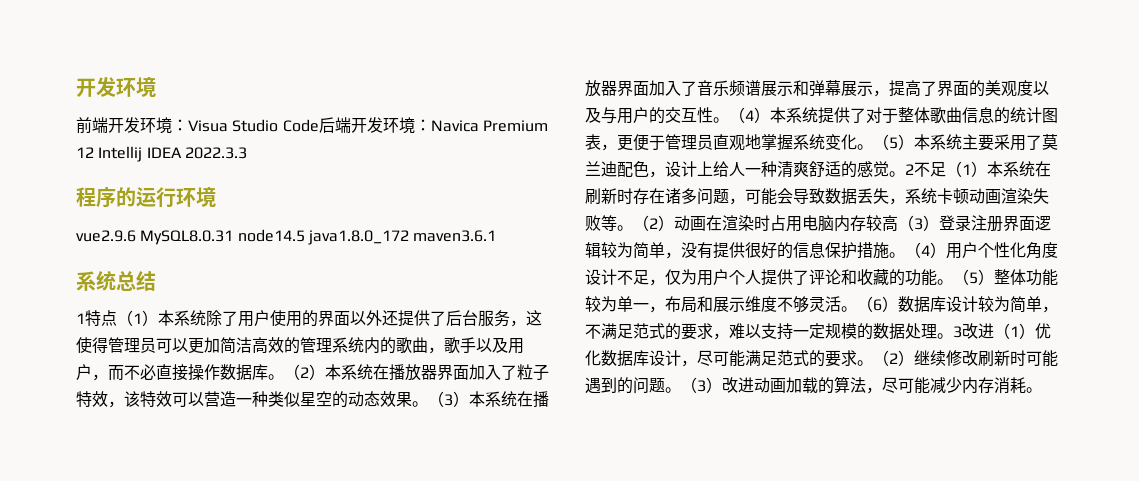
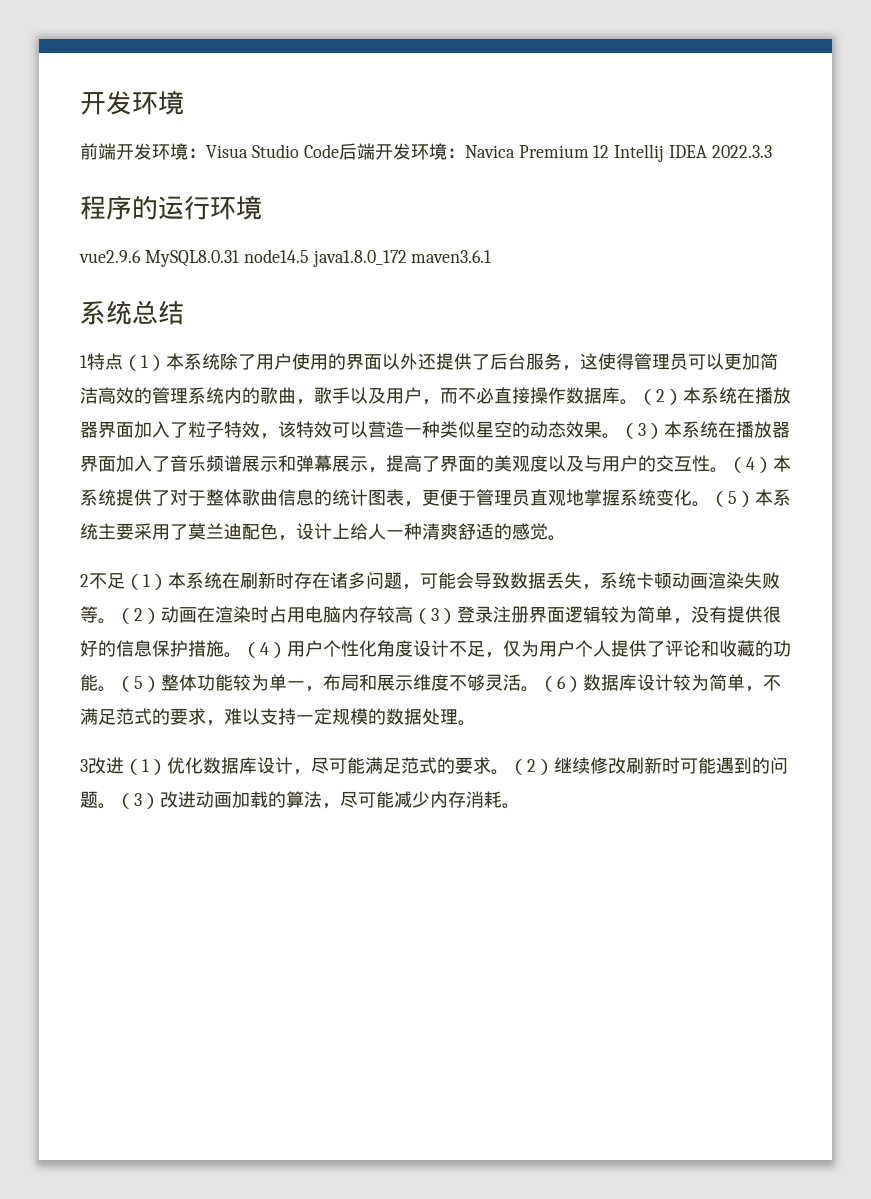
- （5）本系统主要采用了莫兰迪配色，设计上给人一种清爽舒适的感觉。2不足（1）本系统在刷新时存在诸多问题，可能会导致数据丢失，系统卡顿动画渲染失败等。
+ （5）本系统主要采用了莫兰迪配色，设计上给人一种清爽舒适的感觉。
+ 2不足（1）本系统在刷新时存在诸多问题，可能会导致数据丢失，系统卡顿动画渲染失败等。
- （6）数据库设计较为简单，不满足范式的要求，难以支持一定规模的数据处理。3改进（1）优化数据库设计，尽可能满足范式的要求。
+ （6）数据库设计较为简单，不满足范式的要求，难以支持一定规模的数据处理。
+ 3改进（1）优化数据库设计，尽可能满足范式的要求。

